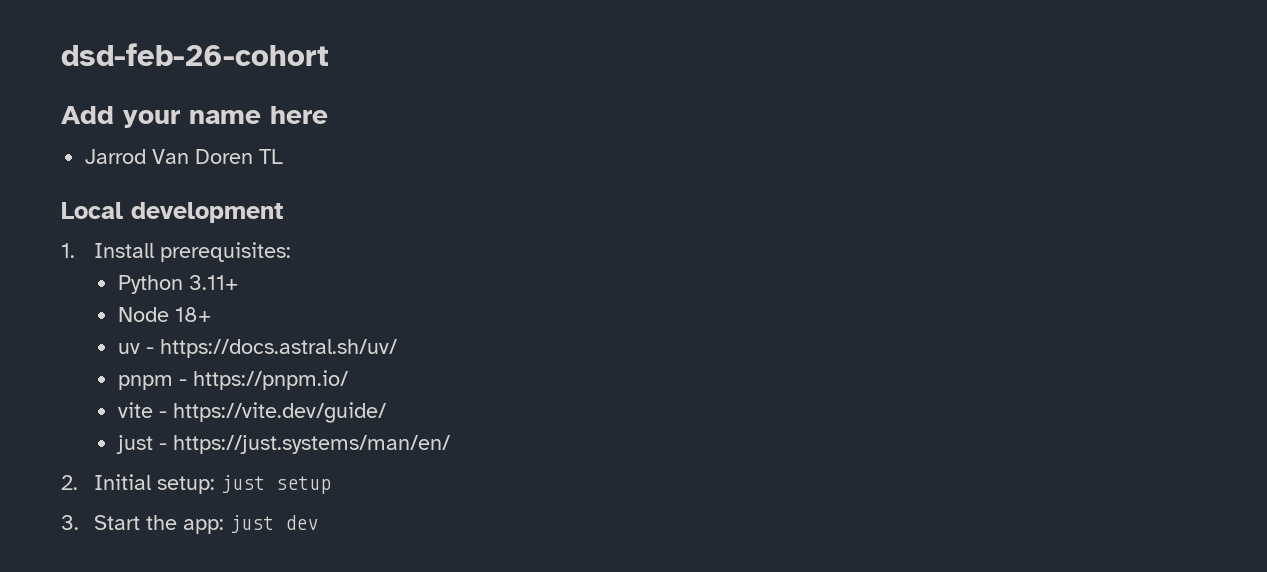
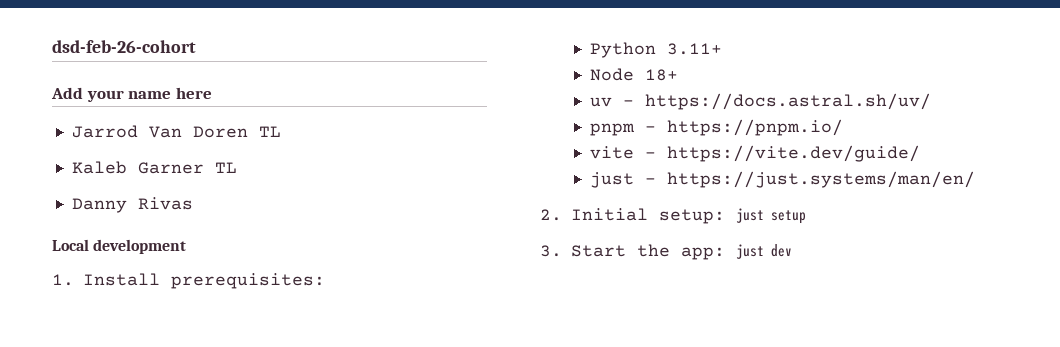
+ Kaleb Garner TL
+ Danny Rivas

